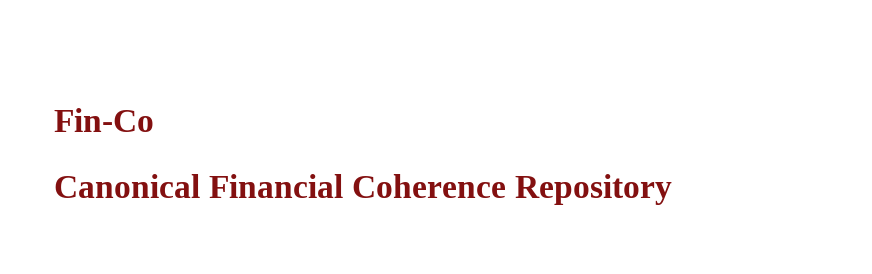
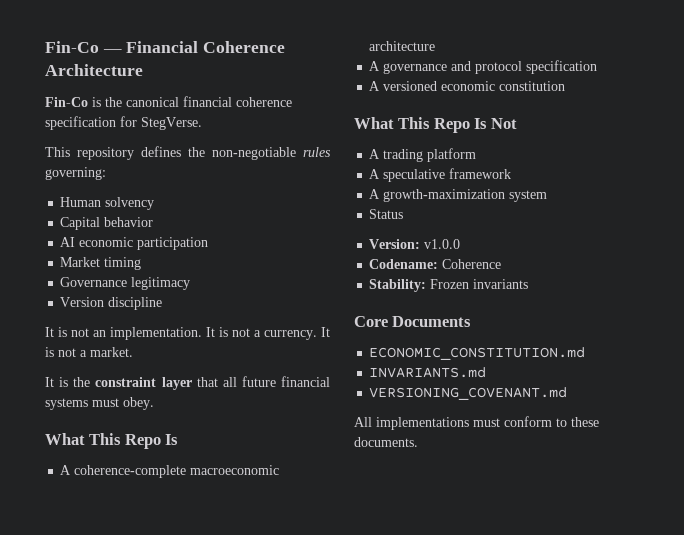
- Fin-Co
- Canonical Financial Coherence Repository
+ Fin-Co — Financial Coherence Architecture
+ Fin-Co is the canonical financial coherence specification for StegVerse.
+ This repository defines the non-negotiable rules governing:
+ Human solvency
+ Capital behavior
+ AI economic participation
+ Market timing
+ Governance legitimacy
+ Version discipline
+ It is not an implementation. It is not a currency. It is not a market.
+ It is the constraint layer that all future financial systems must obey.
+ What This Repo Is
+ A coherence-complete macroeconomic architecture
+ A governance and protocol specification
+ A versioned economic constitution
+ What This Repo Is Not
+ A trading platform
+ A speculative framework
+ A growth-maximization system
+ Status
+ Version: v1.0.0
+ Codename: Coherence
+ Stability: Frozen invariants
+ Core Documents
+ ECONOMIC_CONSTITUTION.md
+ INVARIANTS.md
+ VERSIONING_COVENANT.md
+ All implementations must conform to these documents.

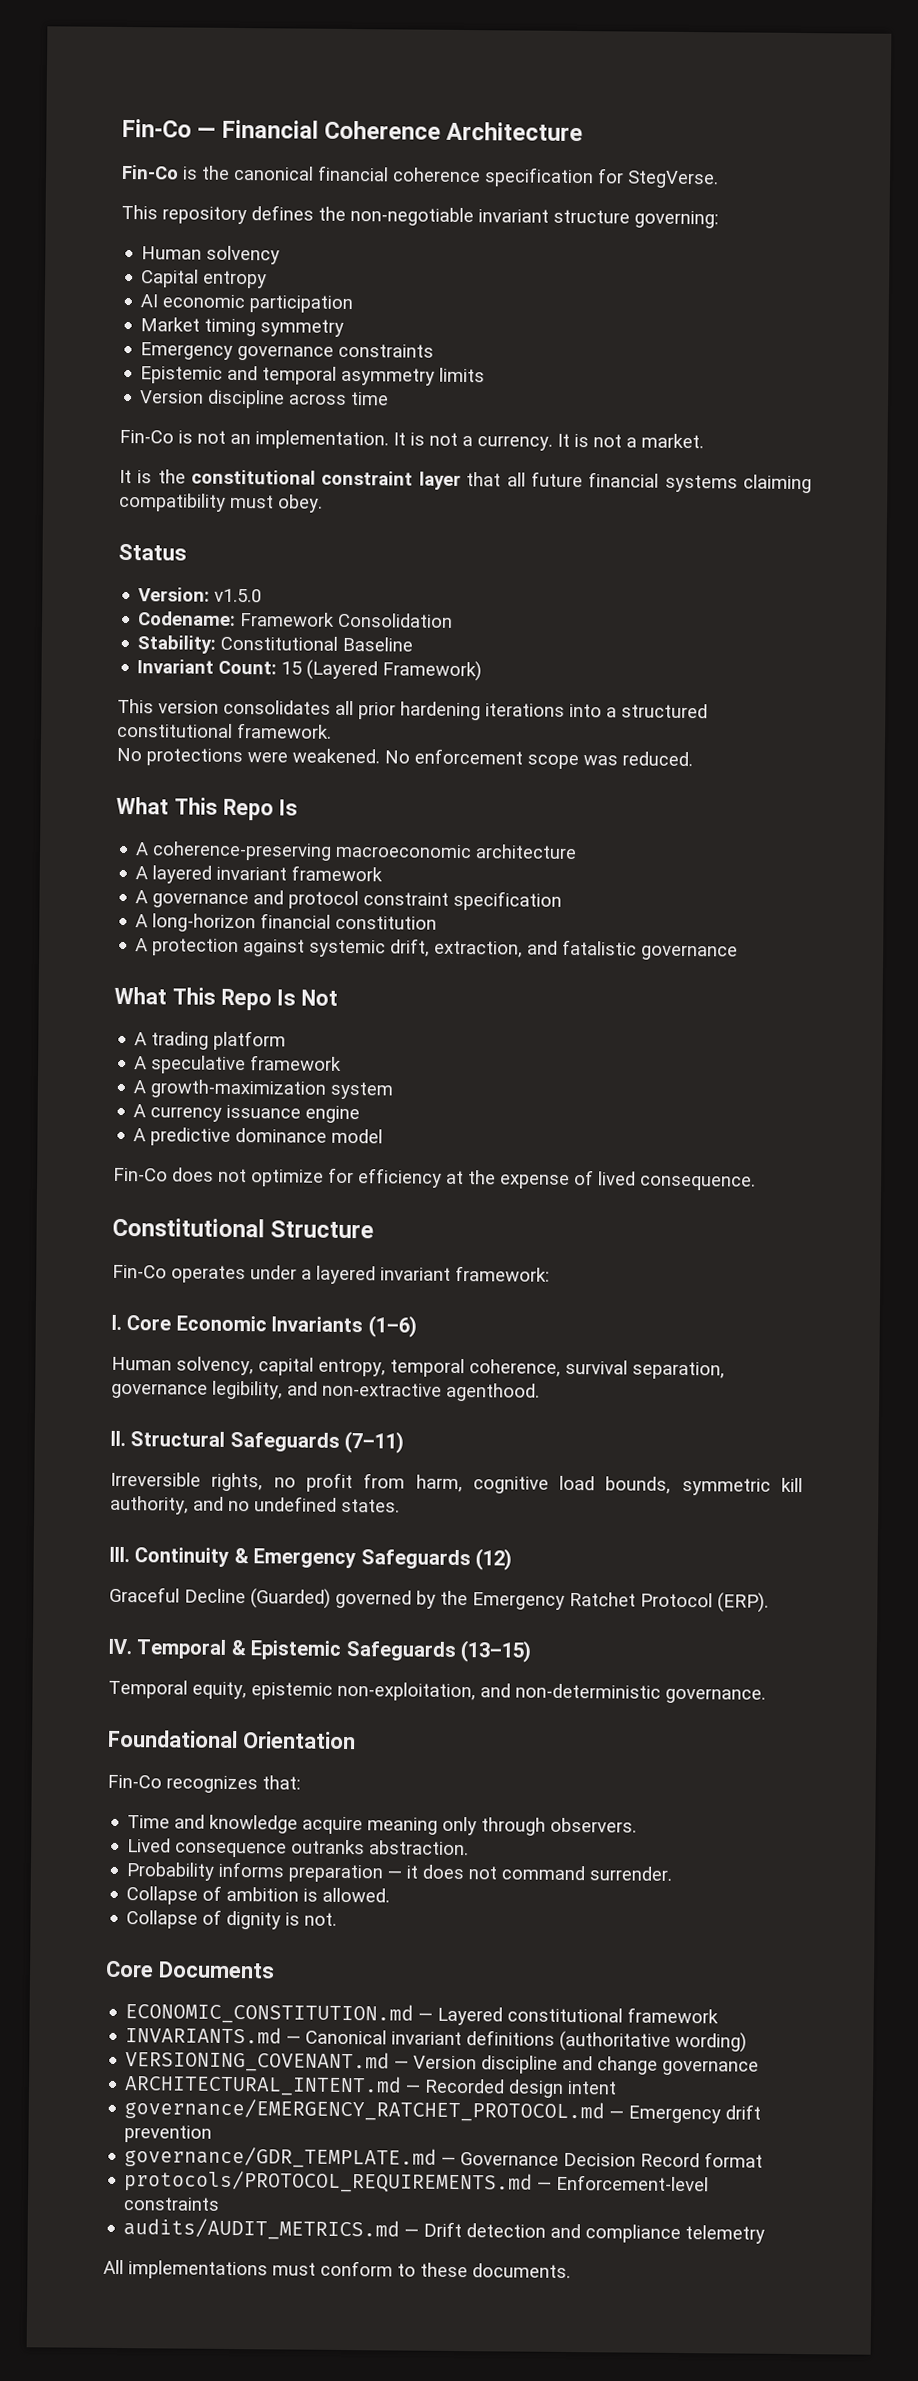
- This repository defines the non-negotiable rules governing:
+ This repository defines the non-negotiable invariant structure governing:
- Capital behavior
+ Capital entropy
- Market timing
- Governance legitimacy
- Version discipline
- It is not an implementation.
+ Market timing symmetry
+ Emergency governance constraints
+ Epistemic and temporal asymmetry limits
+ Version discipline across time
+ Fin-Co is not an implementation.
- It is the constraint layer that all future financial systems must obey.
+ It is the constitutional constraint layer that all future financial systems claiming compatibility must obey.
+ Status
+ Version: v1.5.0
+ Codename: Framework Consolidation
+ Stability: Constitutional Baseline
+ Invariant Count: 15 (Layered Framework)
+ This version consolidates all prior hardening iterations into a structured constitutional framework.
+ No protections were weakened. No enforcement scope was reduced.
- A coherence-complete macroeconomic architecture
+ A coherence-preserving macroeconomic architecture
+ A layered invariant framework
- A governance and protocol specification
+ A governance and protocol constraint specification
- A versioned economic constitution
+ A long-horizon financial constitution
+ A protection against systemic drift, extraction, and fatalistic governance
- Status
- Version: v1.0.0
- Codename: Coherence
- Stability: Frozen invariants
+ A currency issuance engine
+ A predictive dominance model
+ Fin-Co does not optimize for efficiency at the expense of lived consequence.
+ Constitutional Structure
+ Fin-Co operates under a layered invariant framework:
+ I. Core Economic Invariants (1–6)
+ Human solvency, capital entropy, temporal coherence, survival separation, governance legibility, and non-extractive agenthood.
+ II. Structural Safeguards (7–11)
+ Irreversible rights, no profit from harm, cognitive load bounds, symmetric kill authority, and no undefined states.
+ III. Continuity & Emergency Safeguards (12)
+ Graceful Decline (Guarded) governed by the Emergency Ratchet Protocol (ERP).
+ IV. Temporal & Epistemic Safeguards (13–15)
+ Temporal equity, epistemic non-exploitation, and non-deterministic governance.
+ Foundational Orientation
+ Fin-Co recognizes that:
+ Time and knowledge acquire meaning only through observers.
+ Lived consequence outranks abstraction.
+ Probability informs preparation — it does not command surrender.
+ Collapse of ambition is allowed.
+ Collapse of dignity is not.
  Core Documents
- ECONOMIC_CONSTITUTION.md
- INVARIANTS.md
- VERSIONING_COVENANT.md
+ ECONOMIC_CONSTITUTION.md — Layered constitutional framework
+ INVARIANTS.md — Canonical invariant definitions (authoritative wording)
+ VERSIONING_COVENANT.md — Version discipline and change governance
+ ARCHITECTURAL_INTENT.md — Recorded design intent
+ governance/EMERGENCY_RATCHET_PROTOCOL.md — Emergency drift prevention
+ governance/GDR_TEMPLATE.md — Governance Decision Record format
+ protocols/PROTOCOL_REQUIREMENTS.md — Enforcement-level constraints
+ audits/AUDIT_METRICS.md — Drift detection and compliance telemetry

